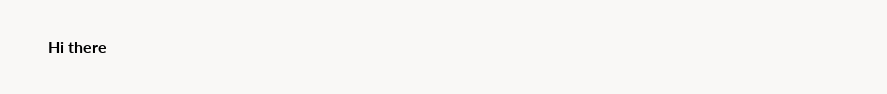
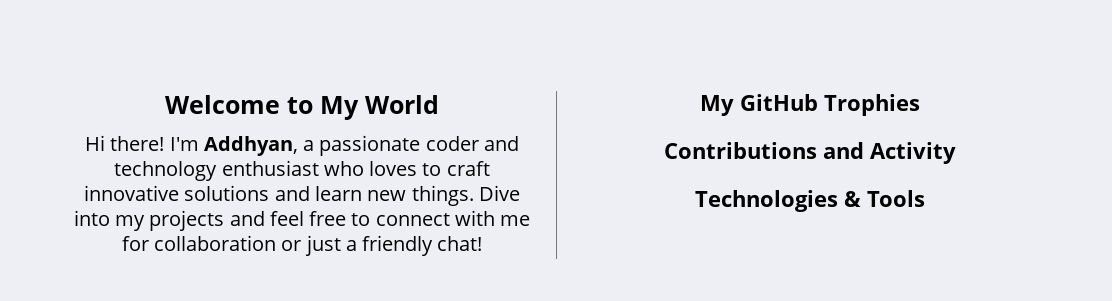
- Hi there
+ Welcome to My World
+ Hi there! I'm Addhyan, a passionate coder and technology enthusiast who loves to craft innovative solutions and learn new things. Dive into my projects and feel free to connect with me for collaboration or just a friendly chat!
+ My GitHub Trophies
+ Contributions and Activity
+ Technologies & Tools

